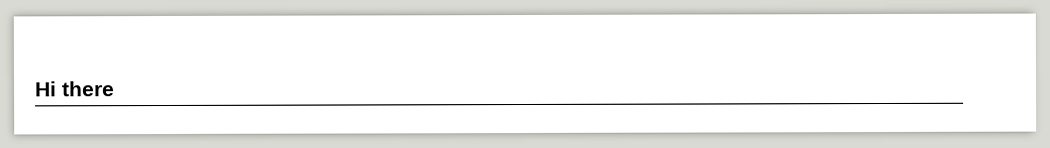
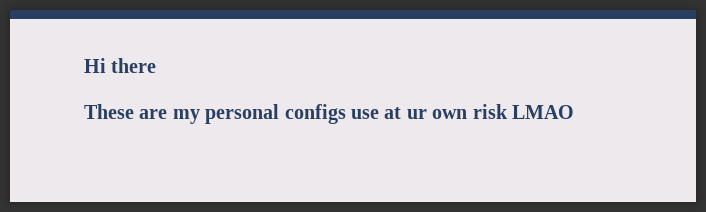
+ These are my personal configs use at ur own risk LMAO

